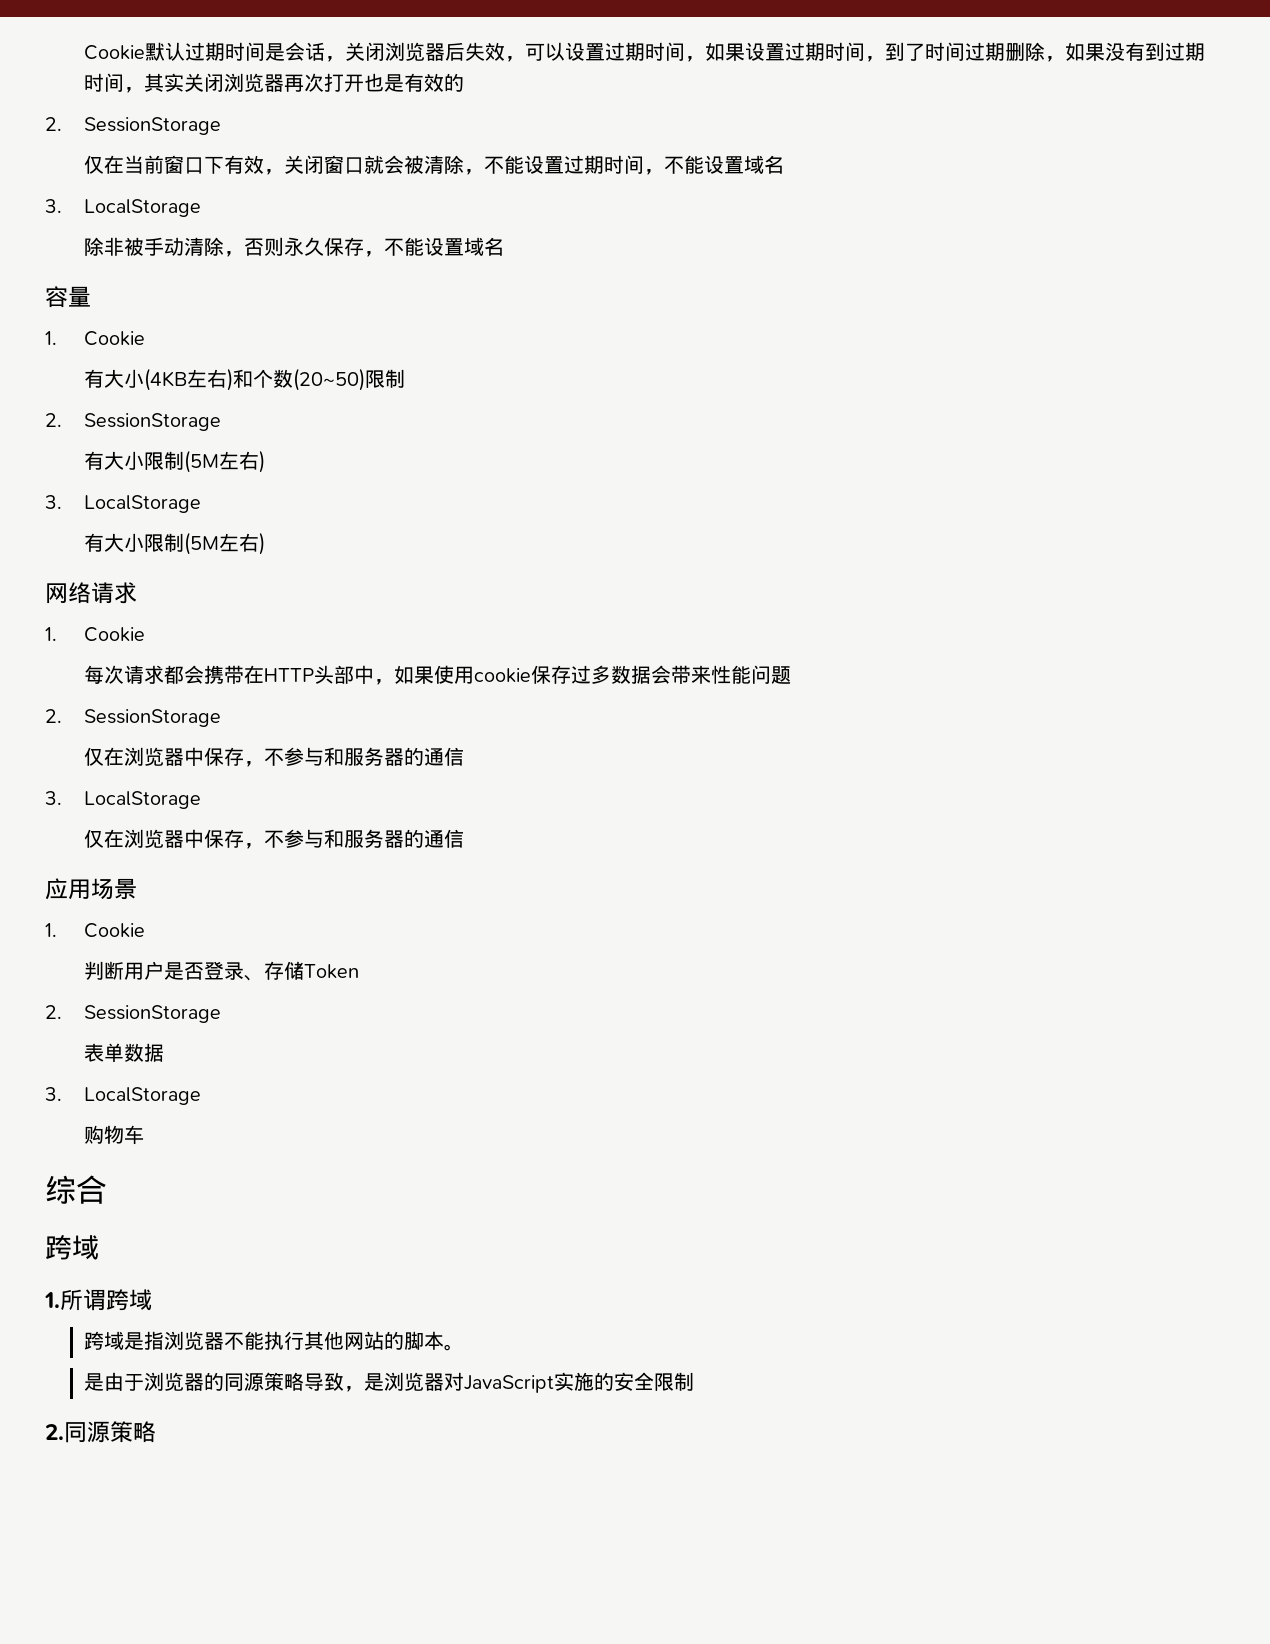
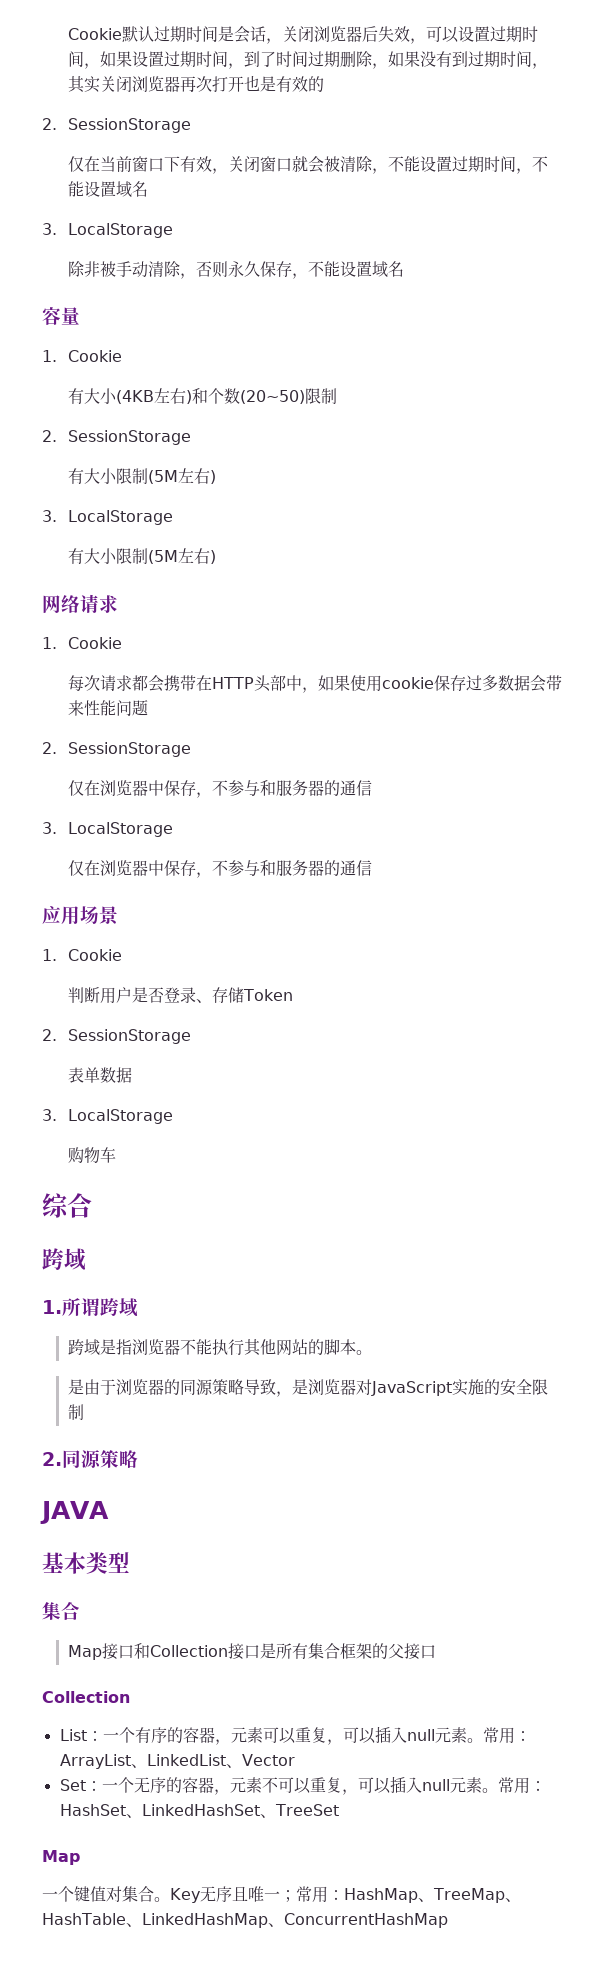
+ JAVA
+ 基本类型
+ 集合
+ Map接口和Collection接口是所有集合框架的父接口
+ Collection
+ List：一个有序的容器，元素可以重复，可以插入null元素。常用：ArrayList、LinkedList、Vector
+ Set：一个无序的容器，元素不可以重复，可以插入null元素。常用：HashSet、LinkedHashSet、TreeSet
+ Map
+ 一个键值对集合。Key无序且唯一；常用：HashMap、TreeMap、HashTable、LinkedHashMap、ConcurrentHashMap

